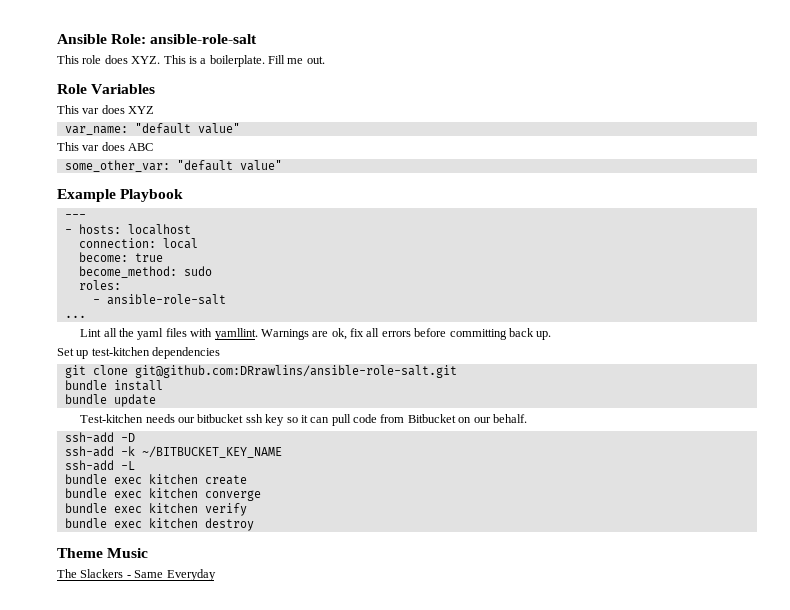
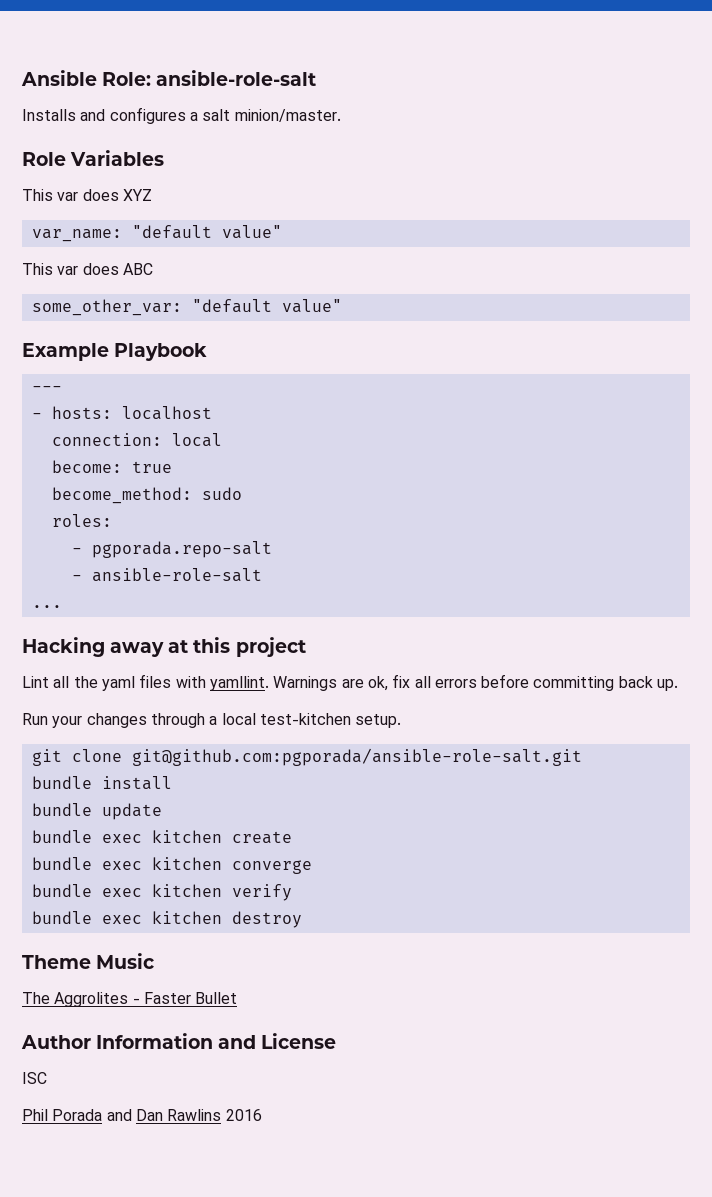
- This role does XYZ. This is a boilerplate. Fill me out.
+ Installs and configures a salt minion/master.
+ - pgporada.repo-salt
+ Hacking away at this project
- Set up test-kitchen dependencies
+ Run your changes through a local test-kitchen setup.
- git clone git@github.com:DRrawlins/ansible-role-salt.git
+ git clone git@github.com:pgporada/ansible-role-salt.git
- Test-kitchen needs our bitbucket ssh key so it can pull code from Bitbucket on our behalf.
- ssh-add -D
- ssh-add -k ~/BITBUCKET_KEY_NAME
- ssh-add -L
- The Slackers - Same Everyday
+ The Aggrolites - Faster Bullet
+ Author Information and License
+ ISC
+ Phil Porada and Dan Rawlins 2016

